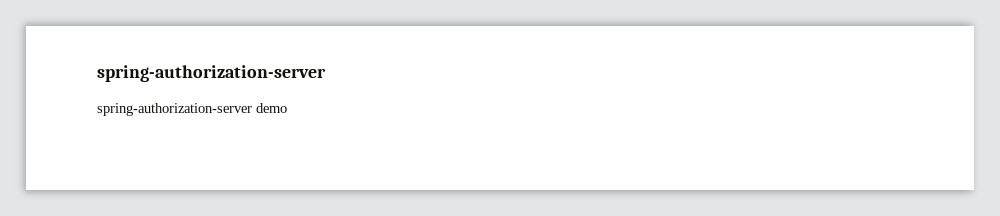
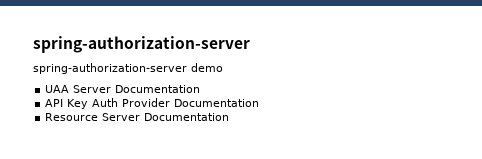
+ UAA Server Documentation
+ API Key Auth Provider Documentation
+ Resource Server Documentation

